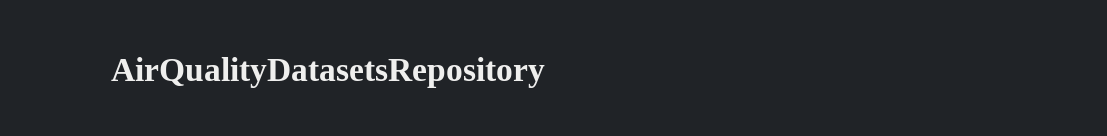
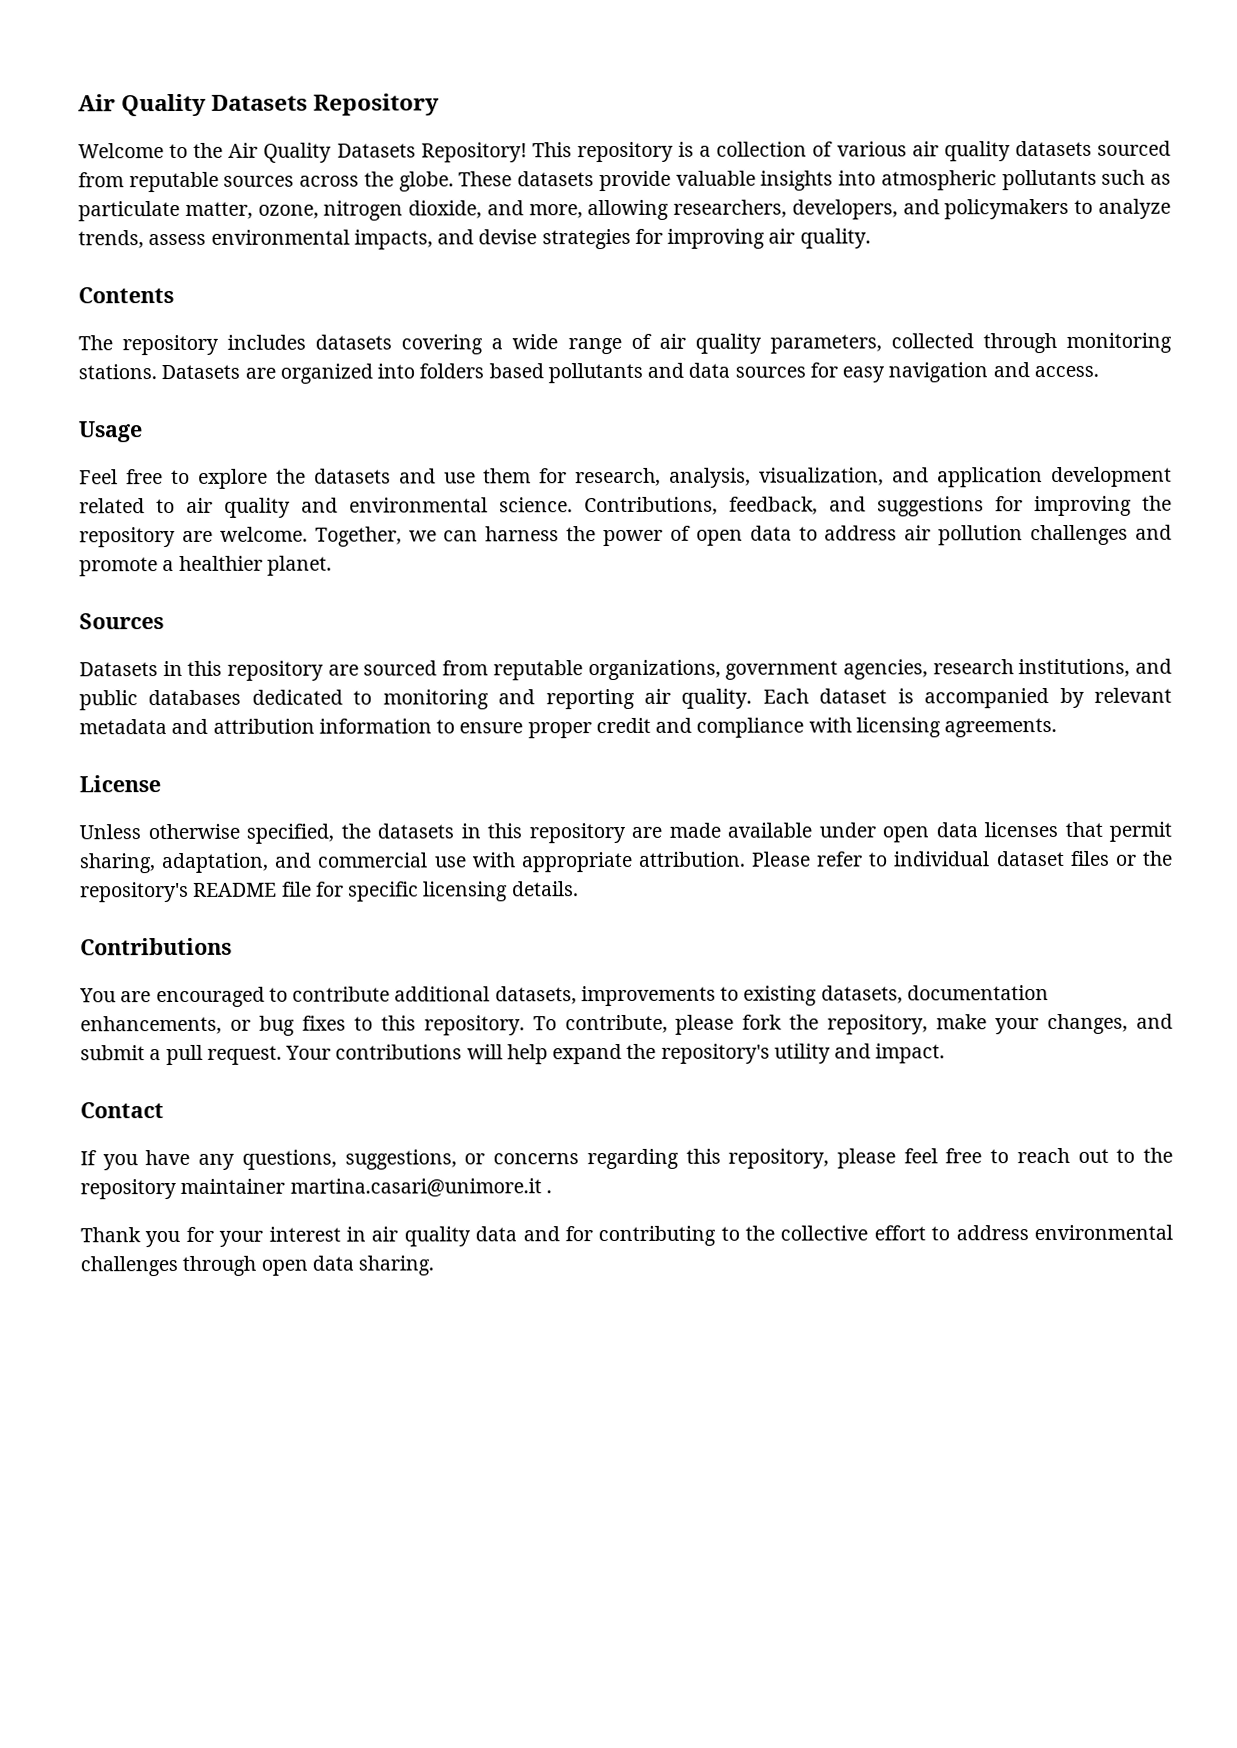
- AirQualityDatasetsRepository
+ Air Quality Datasets Repository
+ Welcome to the Air Quality Datasets Repository! This repository is a collection of various air quality datasets sourced from reputable sources across the globe. These datasets provide valuable insights into atmospheric pollutants such as particulate matter, ozone, nitrogen dioxide, and more, allowing researchers, developers, and policymakers to analyze trends, assess environmental impacts, and devise strategies for improving air quality.
+ Contents
+ The repository includes datasets covering a wide range of air quality parameters, collected through monitoring stations. Datasets are organized into folders based pollutants and data sources for easy navigation and access.
+ Usage
+ Feel free to explore the datasets and use them for research, analysis, visualization, and application development related to air quality and environmental science. Contributions, feedback, and suggestions for improving the repository are welcome. Together, we can harness the power of open data to address air pollution challenges and promote a healthier planet.
+ Sources
+ Datasets in this repository are sourced from reputable organizations, government agencies, research institutions, and public databases dedicated to monitoring and reporting air quality. Each dataset is accompanied by relevant metadata and attribution information to ensure proper credit and compliance with licensing agreements.
+ License
+ Unless otherwise specified, the datasets in this repository are made available under open data licenses that permit sharing, adaptation, and commercial use with appropriate attribution. Please refer to individual dataset files or the repository's README file for specific licensing details.
+ Contributions
+ You are encouraged to contribute additional datasets, improvements to existing datasets, documentation enhancements, or bug fixes to this repository. To contribute, please fork the repository, make your changes, and submit a pull request. Your contributions will help expand the repository's utility and impact.
+ Contact
+ If you have any questions, suggestions, or concerns regarding this repository, please feel free to reach out to the repository maintainer martina.casari@unimore.it .
+ Thank you for your interest in air quality data and for contributing to the collective effort to address environmental challenges through open data sharing.

